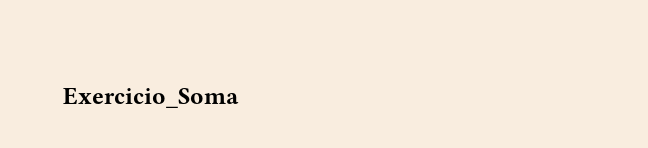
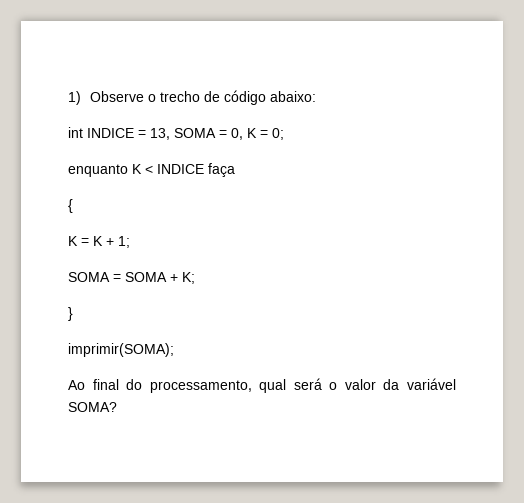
- Exercicio_Soma
+ 1) Observe o trecho de código abaixo:
+ int INDICE = 13, SOMA = 0, K = 0;
+ enquanto K < INDICE faça
+ {
+ K = K + 1;
+ SOMA = SOMA + K;
+ }
+ imprimir(SOMA);
+ Ao final do processamento, qual será o valor da variável SOMA?

